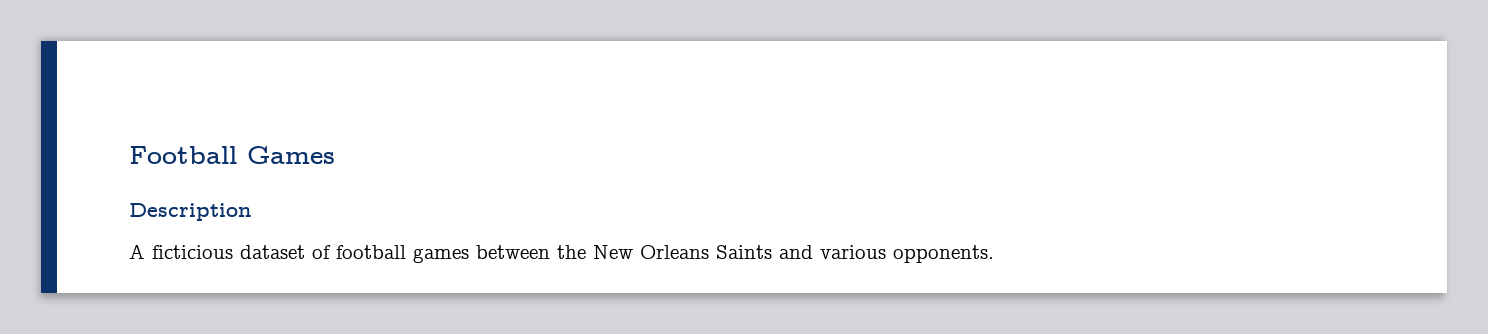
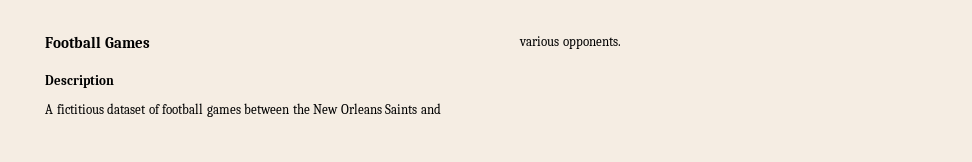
- A ficticious dataset of football games between the New Orleans Saints and various opponents.
+ A fictitious dataset of football games between the New Orleans Saints and various opponents.

